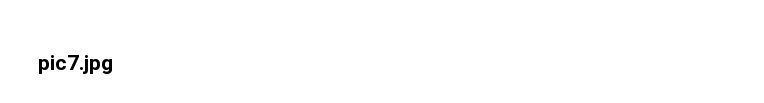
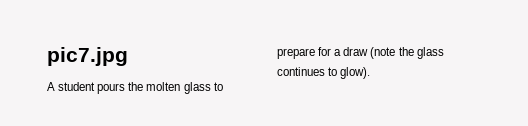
+ A student pours the molten glass to prepare for a draw (note the glass continues to glow).

